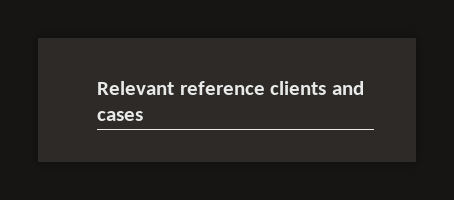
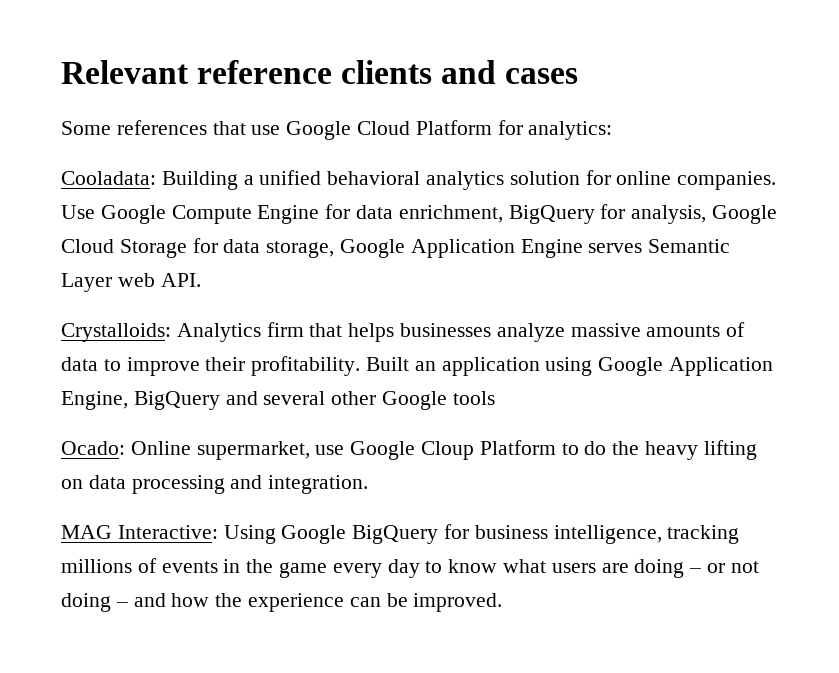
+ Some references that use Google Cloud Platform for analytics:
+ Cooladata: Building a unified behavioral analytics solution for online companies. Use Google Compute Engine for data enrichment, BigQuery for analysis, Google Cloud Storage for data storage, Google Application Engine serves Semantic Layer web API.
+ Crystalloids: Analytics firm that helps businesses analyze massive amounts of data to improve their profitability. Built an application using Google Application Engine, BigQuery and several other Google tools
+ Ocado: Online supermarket, use Google Cloup Platform to do the heavy lifting on data processing and integration.
+ MAG Interactive: Using Google BigQuery for business intelligence, tracking millions of events in the game every day to know what users are doing – or not doing – and how the experience can be improved.

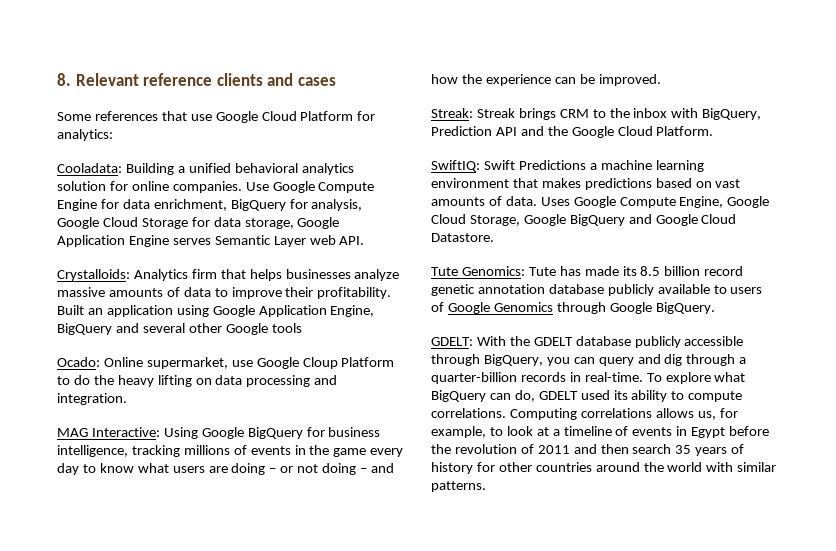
- Relevant reference clients and cases
+ 8. Relevant reference clients and cases
+ Streak: Streak brings CRM to the inbox with BigQuery, Prediction API and the Google Cloud Platform.
+ SwiftIQ: Swift Predictions a machine learning environment that makes predictions based on vast amounts of data. Uses Google Compute Engine, Google Cloud Storage, Google BigQuery and Google Cloud Datastore.
+ Tute Genomics: Tute has made its 8.5 billion record genetic annotation database publicly available to users of Google Genomics through Google BigQuery.
+ GDELT: With the GDELT database publicly accessible through BigQuery, you can query and dig through a quarter-billion records in real-time. To explore what BigQuery can do, GDELT used its ability to compute correlations. Computing correlations allows us, for example, to look at a timeline of events in Egypt before the revolution of 2011 and then search 35 years of history for other countries around the world with similar patterns.

